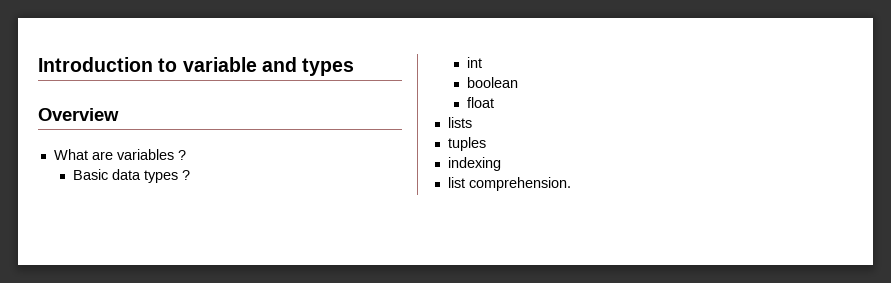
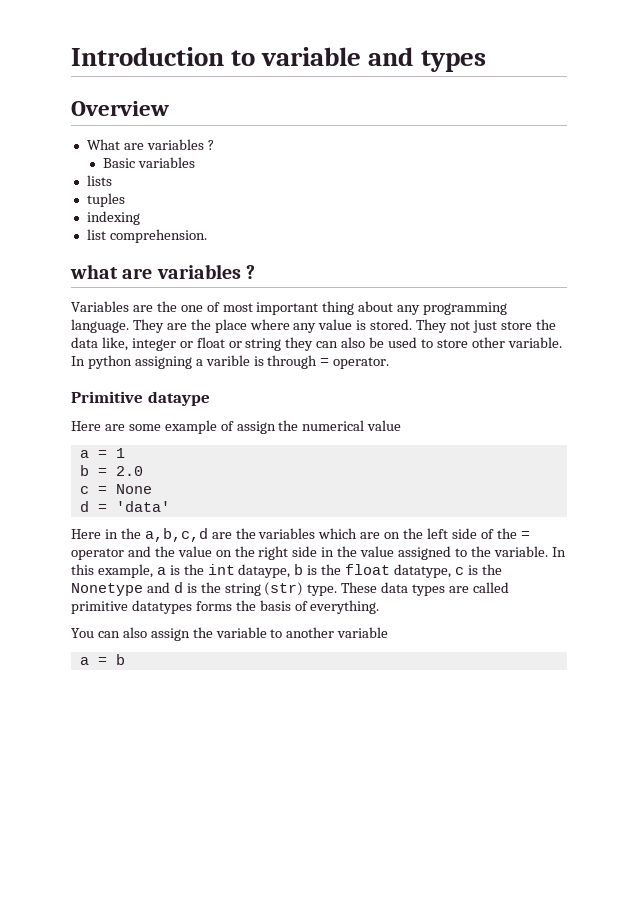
- Basic data types ?
- int
- boolean
- float
+ Basic variables
+ what are variables ?
+ Variables are the one of most important thing about any programming language. They are the place where any value is stored. They not just store the data like, integer or float or string they can also be used to store other variable. In python assigning a varible is through = operator.
+ Primitive dataype
+ Here are some example of assign the numerical value
+ a = 1
+ b = 2.0
+ c = None
+ d = 'data'
+ Here in the a,b,c,d are the variables which are on the left side of the = operator and the value on the right side in the value assigned to the variable. In this example, a is the int dataype, b is the float datatype, c is the Nonetype and d is the string (str) type. These data types are called primitive datatypes forms the basis of everything.
+ You can also assign the variable to another variable
+ a = b

